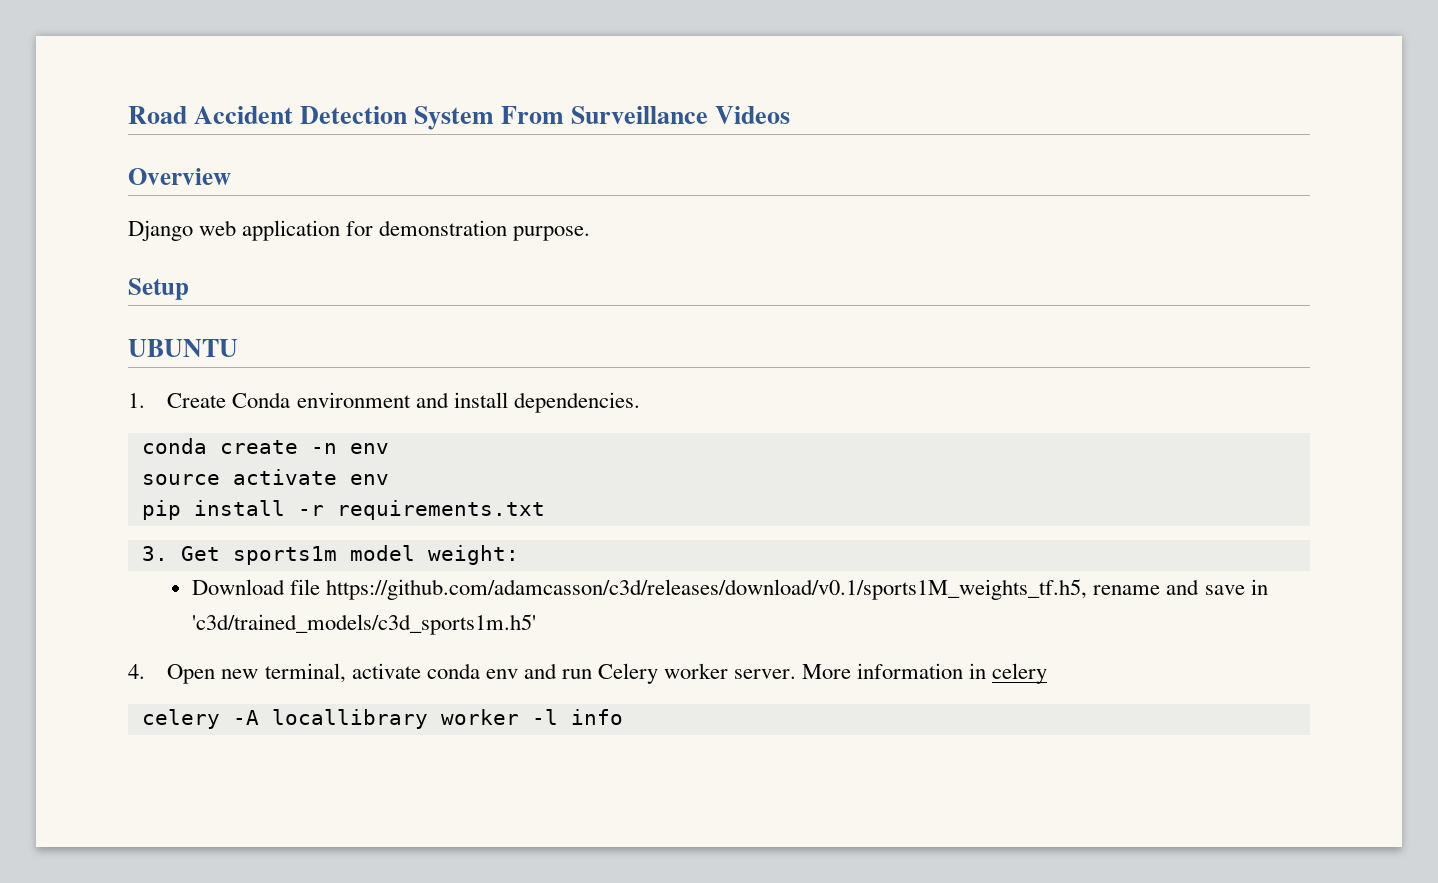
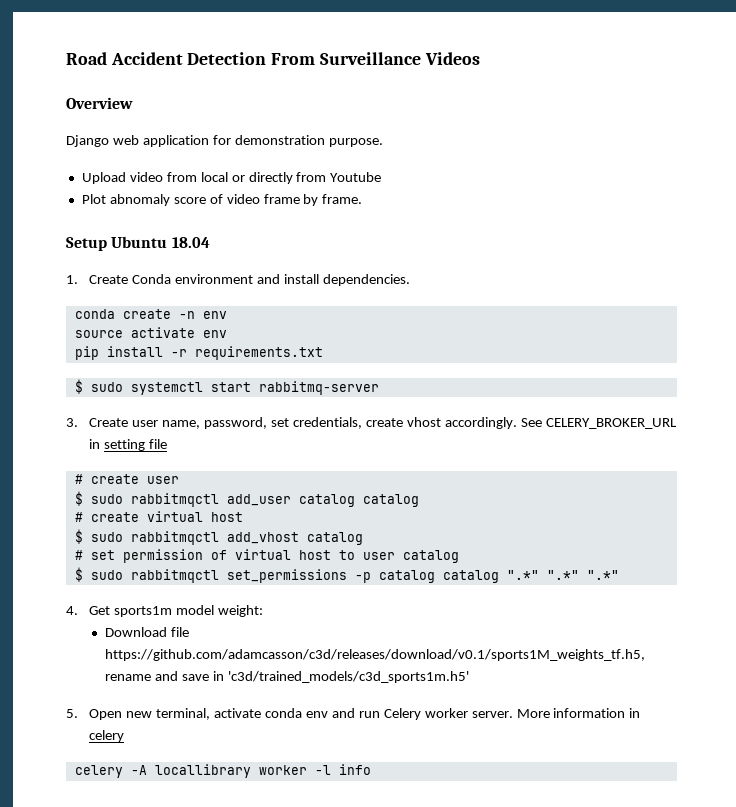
- Road Accident Detection System From Surveillance Videos
+ Road Accident Detection From Surveillance Videos
+ Upload video from local or directly from Youtube
+ Plot abnomaly score of video frame by frame.
- Setup
- UBUNTU
+ Setup Ubuntu 18.04
- 3. Get sports1m model weight:
+ $ sudo systemctl start rabbitmq-server
+ 3. Create user name, password, set credentials, create vhost accordingly. See CELERY_BROKER_URL in setting file
+ # create user
+ $ sudo rabbitmqctl add_user catalog catalog
+ # create virtual host
+ $ sudo rabbitmqctl add_vhost catalog
+ # set permission of virtual host to user catalog
+ $ sudo rabbitmqctl set_permissions -p catalog catalog ".*" ".*" ".*"
+ 4. Get sports1m model weight:
- 4. Open new terminal, activate conda env and run Celery worker server.
+ 5. Open new terminal, activate conda env and run Celery worker server.

